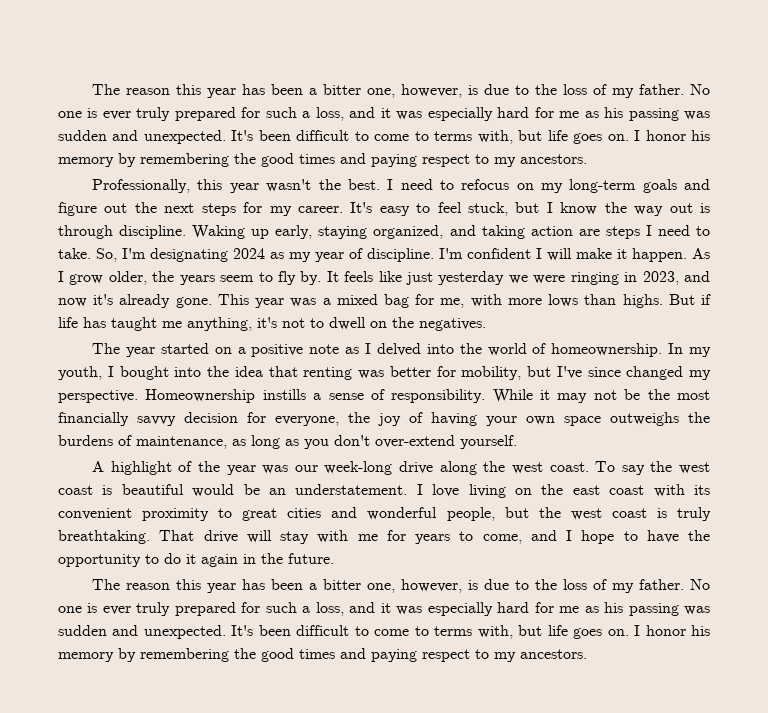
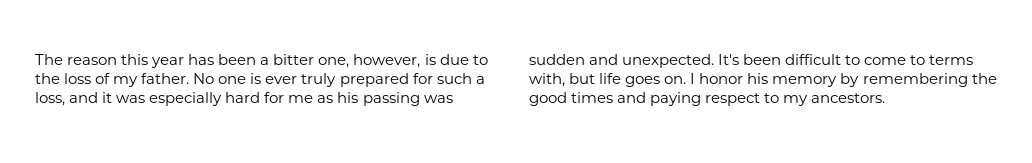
- Professionally, this year wasn't the best. I need to refocus on my long-term goals and figure out the next steps for my career. It's easy to feel stuck, but I know the way out is through discipline. Waking up early, staying organized, and taking action are steps I need to take. So, I'm designating 2024 as my year of discipline. I'm confident I will make it happen. As I grow older, the years seem to fly by. It feels like just yesterday we were ringing in 2023, and now it's already gone. This year was a mixed bag for me, with more lows than highs. But if life has taught me anything, it's not to dwell on the negatives.
- The year started on a positive note as I delved into the world of homeownership. In my youth, I bought into the idea that renting was better for mobility, but I've since changed my perspective. Homeownership instills a sense of responsibility. While it may not be the most financially savvy decision for everyone, the joy of having your own space outweighs the burdens of maintenance, as long as you don't over-extend yourself.
- A highlight of the year was our week-long drive along the west coast. To say the west coast is beautiful would be an understatement. I love living on the east coast with its convenient proximity to great cities and wonderful people, but the west coast is truly breathtaking. That drive will stay with me for years to come, and I hope to have the opportunity to do it again in the future.
- The reason this year has been a bitter one, however, is due to the loss of my father. No one is ever truly prepared for such a loss, and it was especially hard for me as his passing was sudden and unexpected. It's been difficult to come to terms with, but life goes on. I honor his memory by remembering the good times and paying respect to my ancestors.

